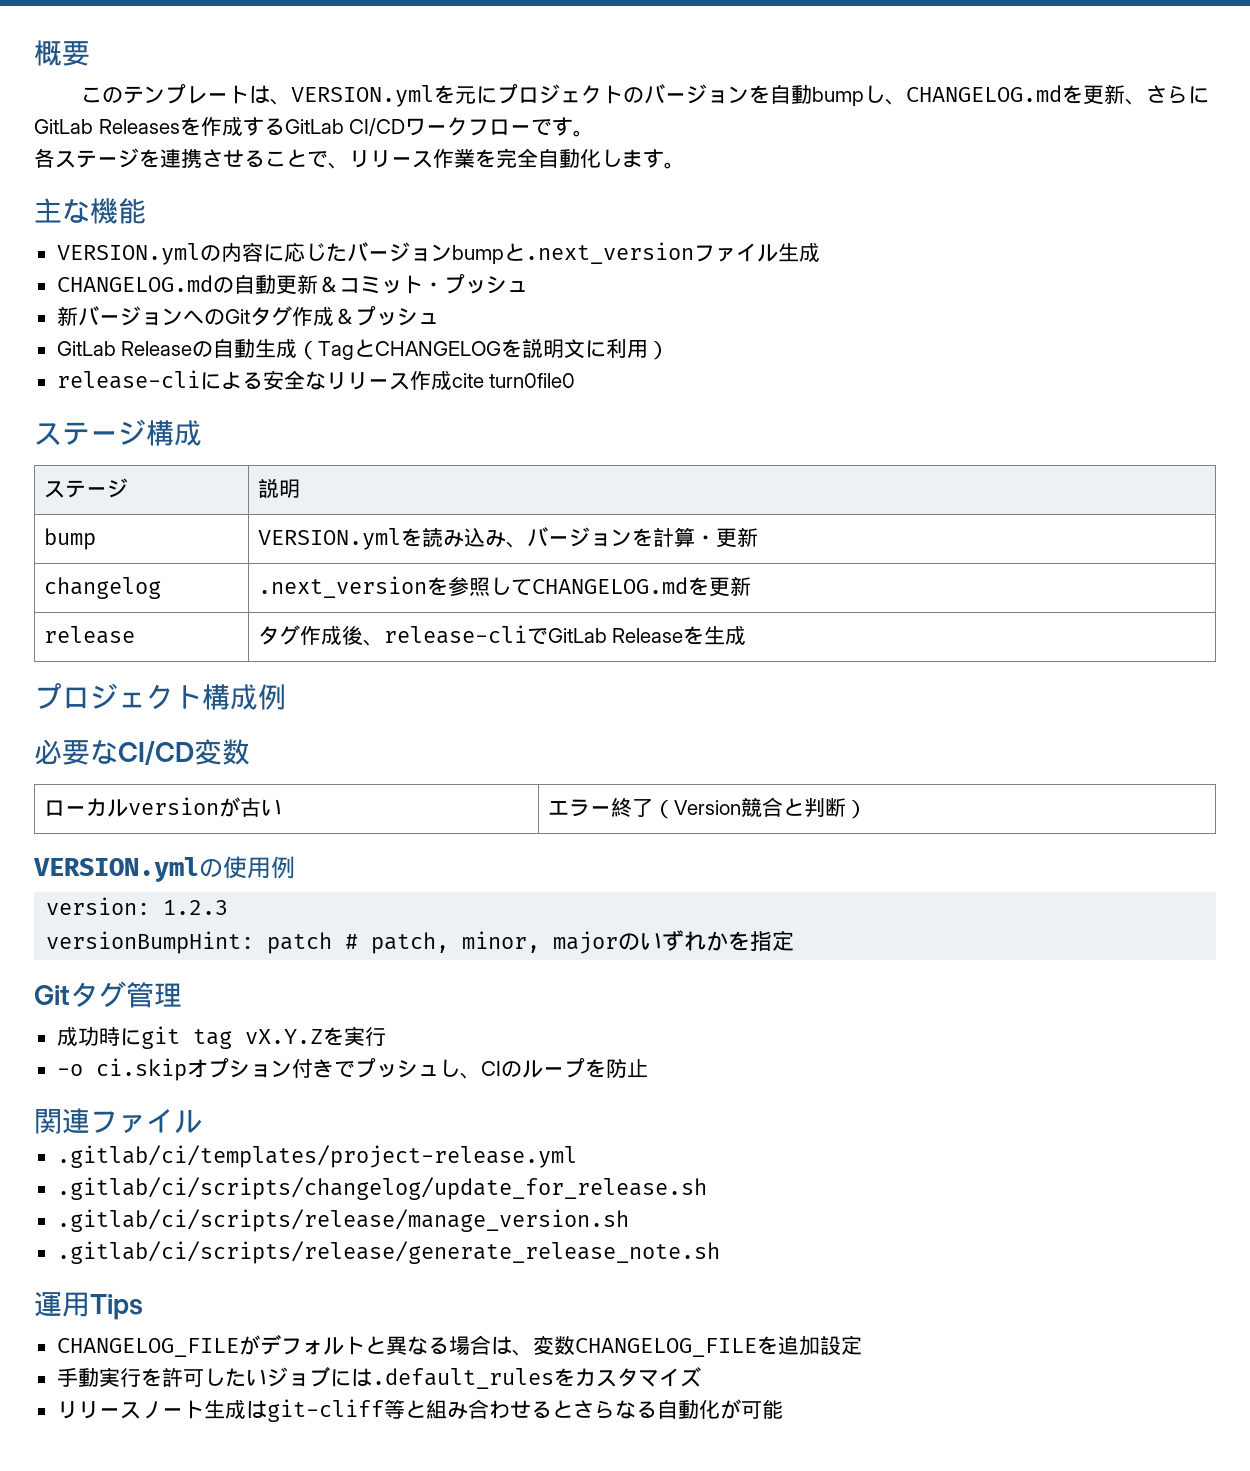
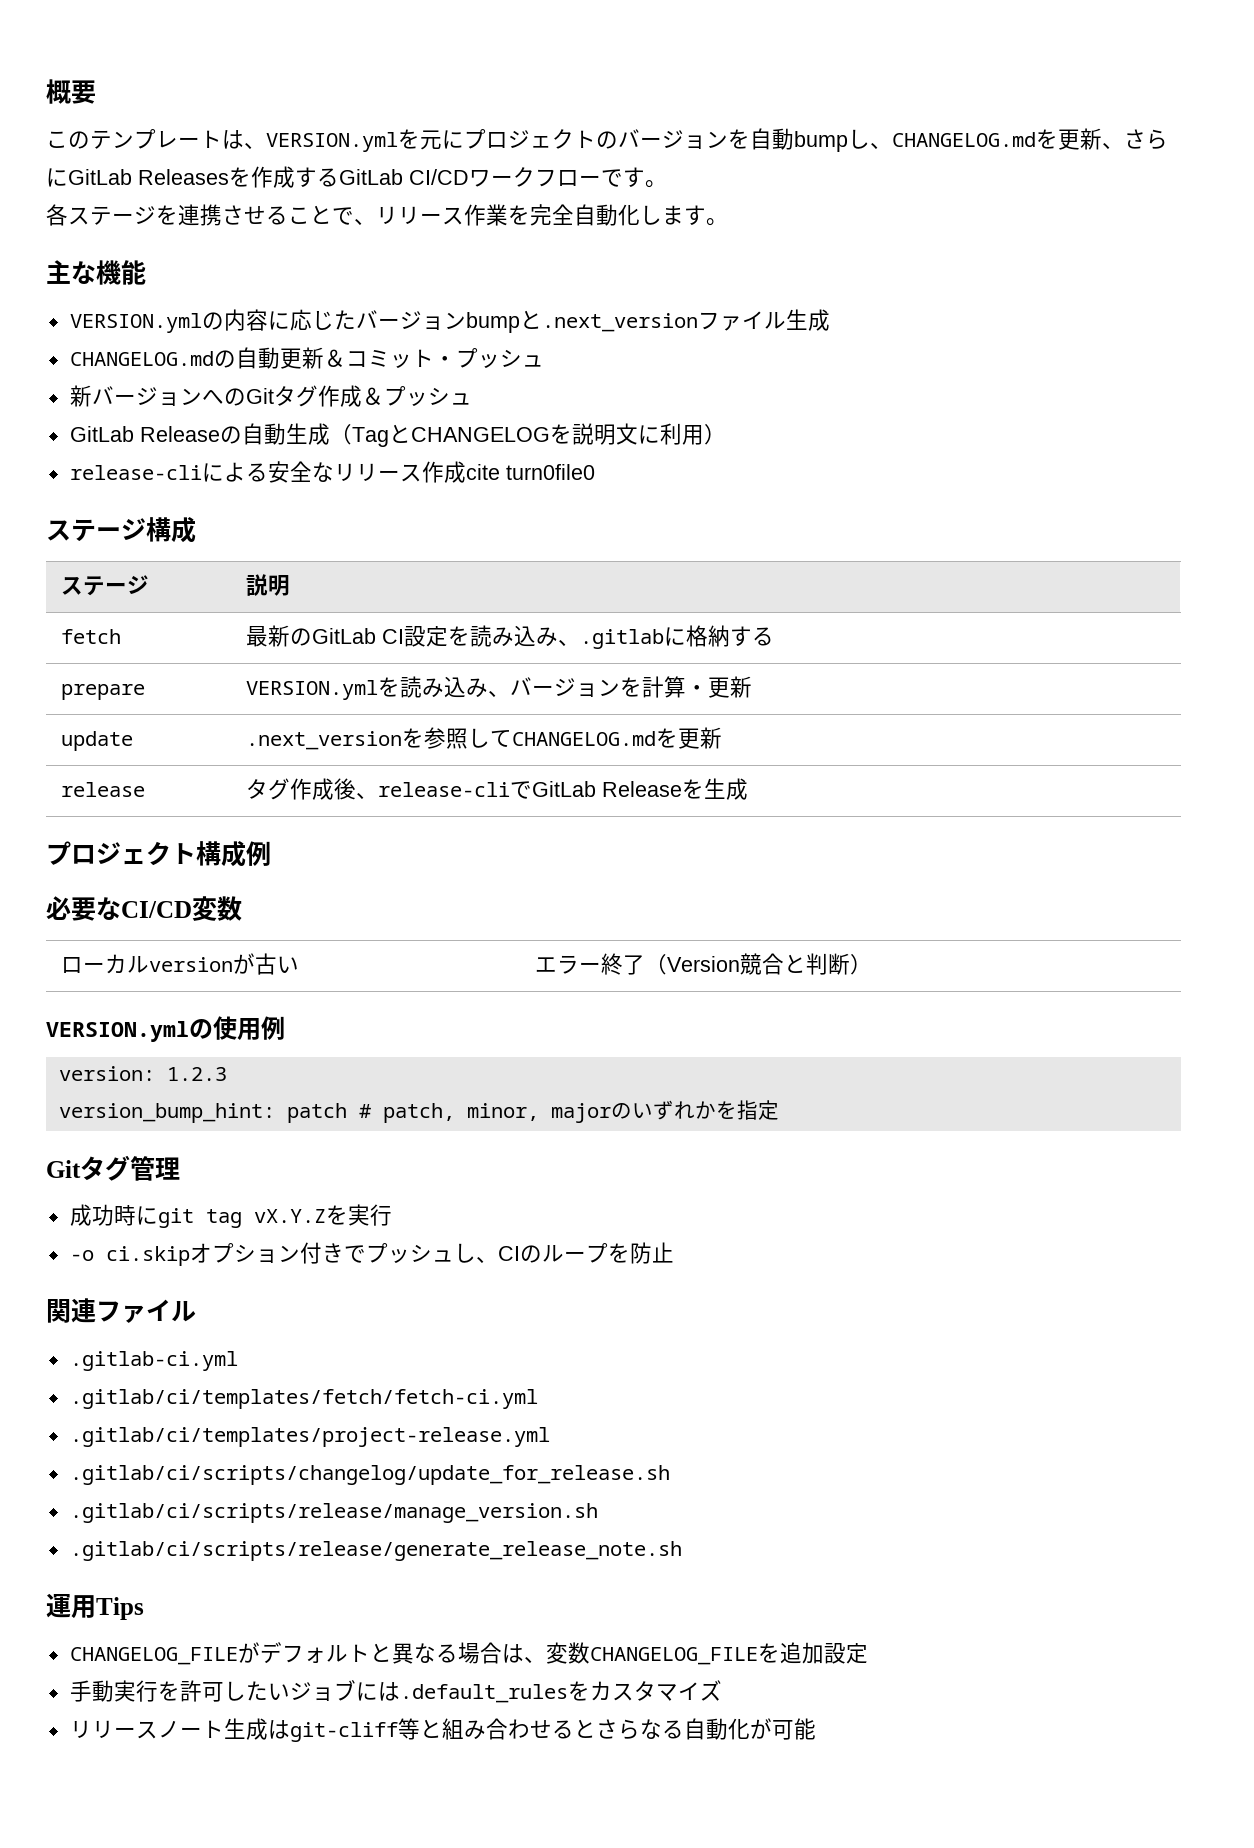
- bump | VERSION.ymlを読み込み、バージョンを計算・更新
+ fetch | 最新のGitLab CI設定を読み込み、.gitlabに格納する
+ prepare | VERSION.ymlを読み込み、バージョンを計算・更新
- changelog | .next_versionを参照してCHANGELOG.mdを更新
+ update | .next_versionを参照してCHANGELOG.mdを更新
- versionBumpHint: patch # patch, minor, majorのいずれかを指定
+ version_bump_hint: patch # patch, minor, majorのいずれかを指定
+ .gitlab-ci.yml
+ .gitlab/ci/templates/fetch/fetch-ci.yml

